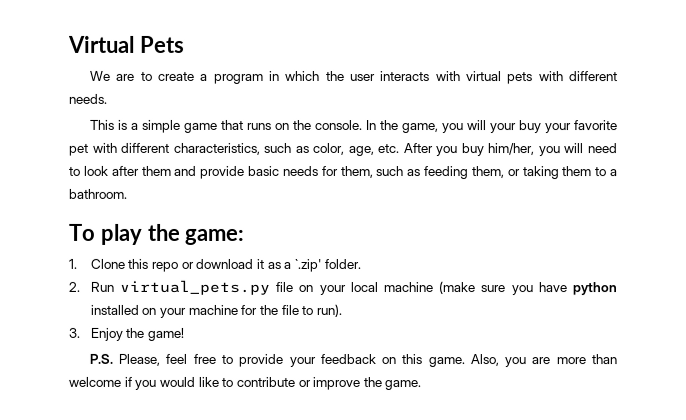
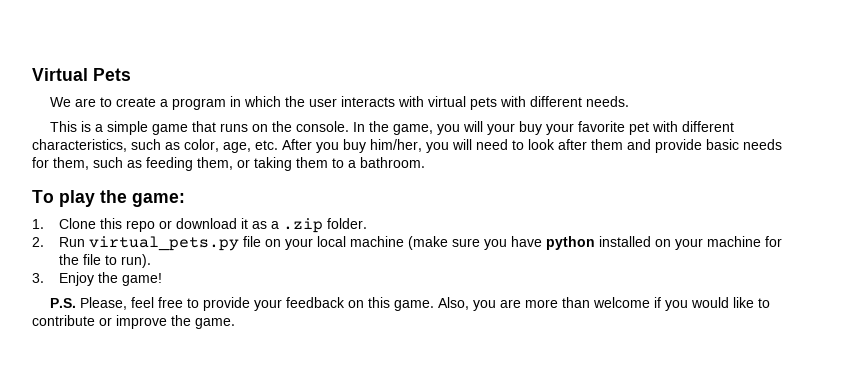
- 1. Clone this repo or download it as a `.zip' folder.
+ 1. Clone this repo or download it as a .zip folder.

